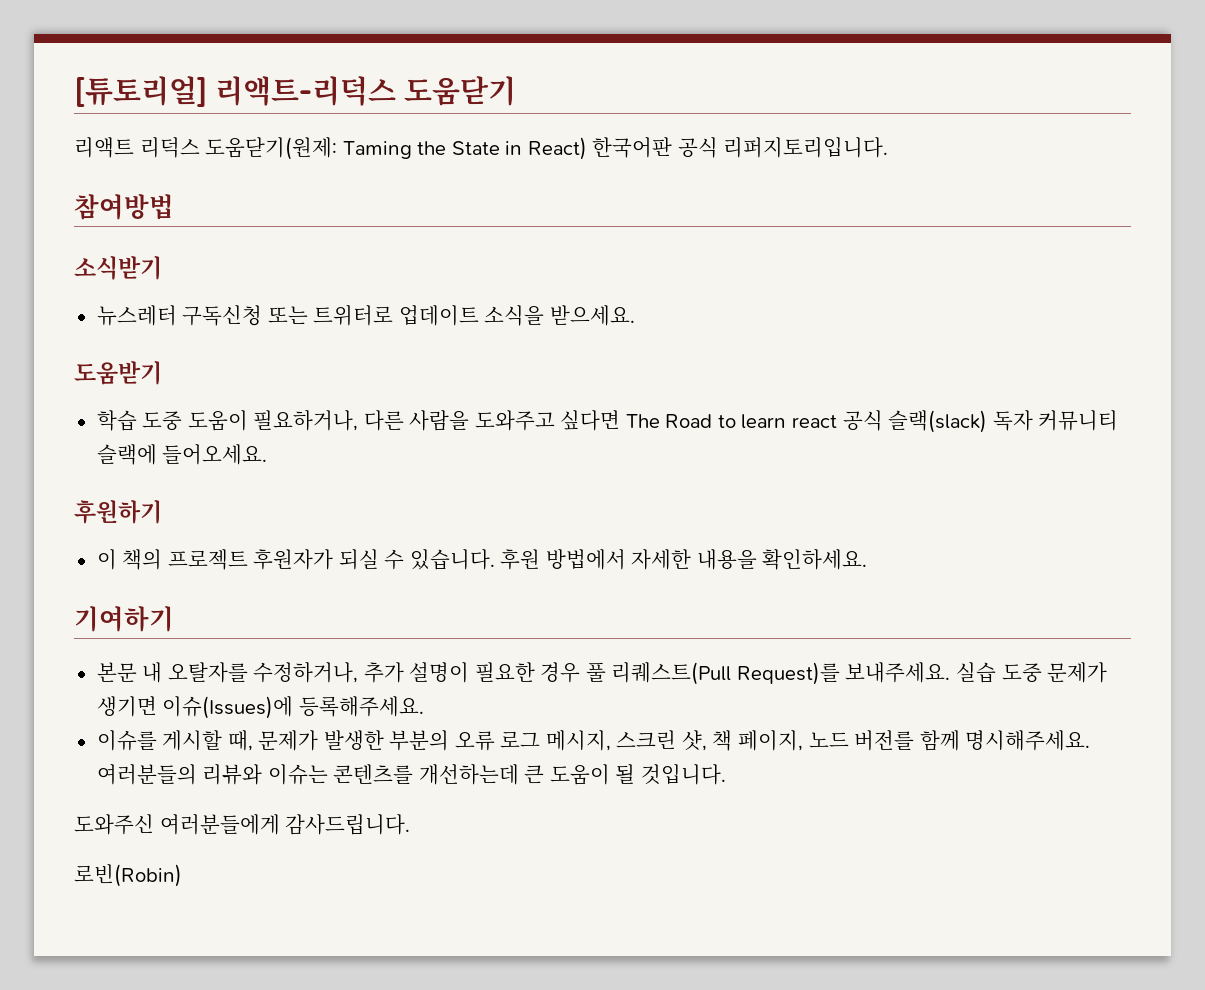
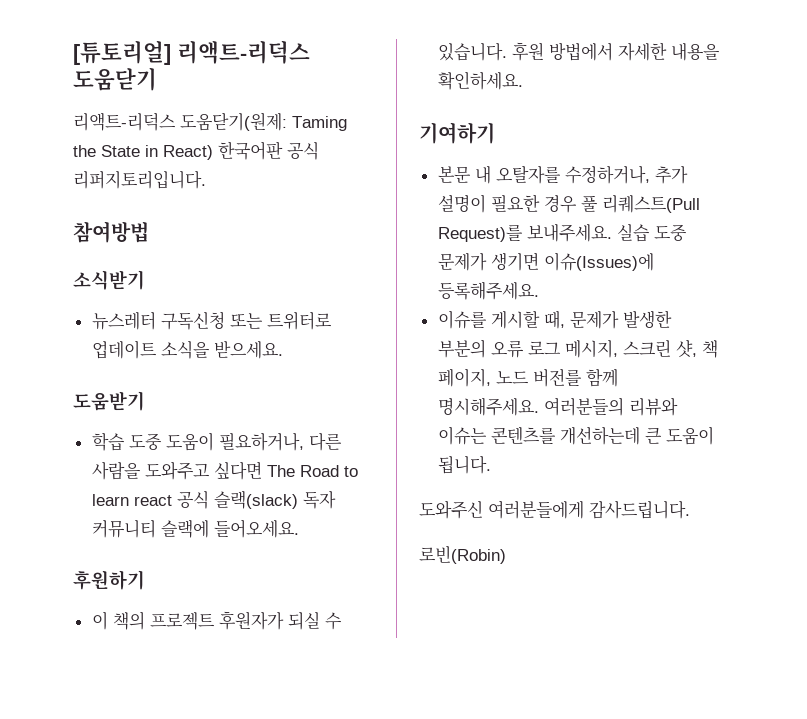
- 리액트 리덕스 도움닫기(원제: Taming the State in React) 한국어판 공식 리퍼지토리입니다.
+ 리액트-리덕스 도움닫기(원제: Taming the State in React) 한국어판 공식 리퍼지토리입니다.
- 여러분들의 리뷰와 이슈는 콘텐츠를 개선하는데 큰 도움이 될 것입니다.
+ 여러분들의 리뷰와 이슈는 콘텐츠를 개선하는데 큰 도움이 됩니다.

